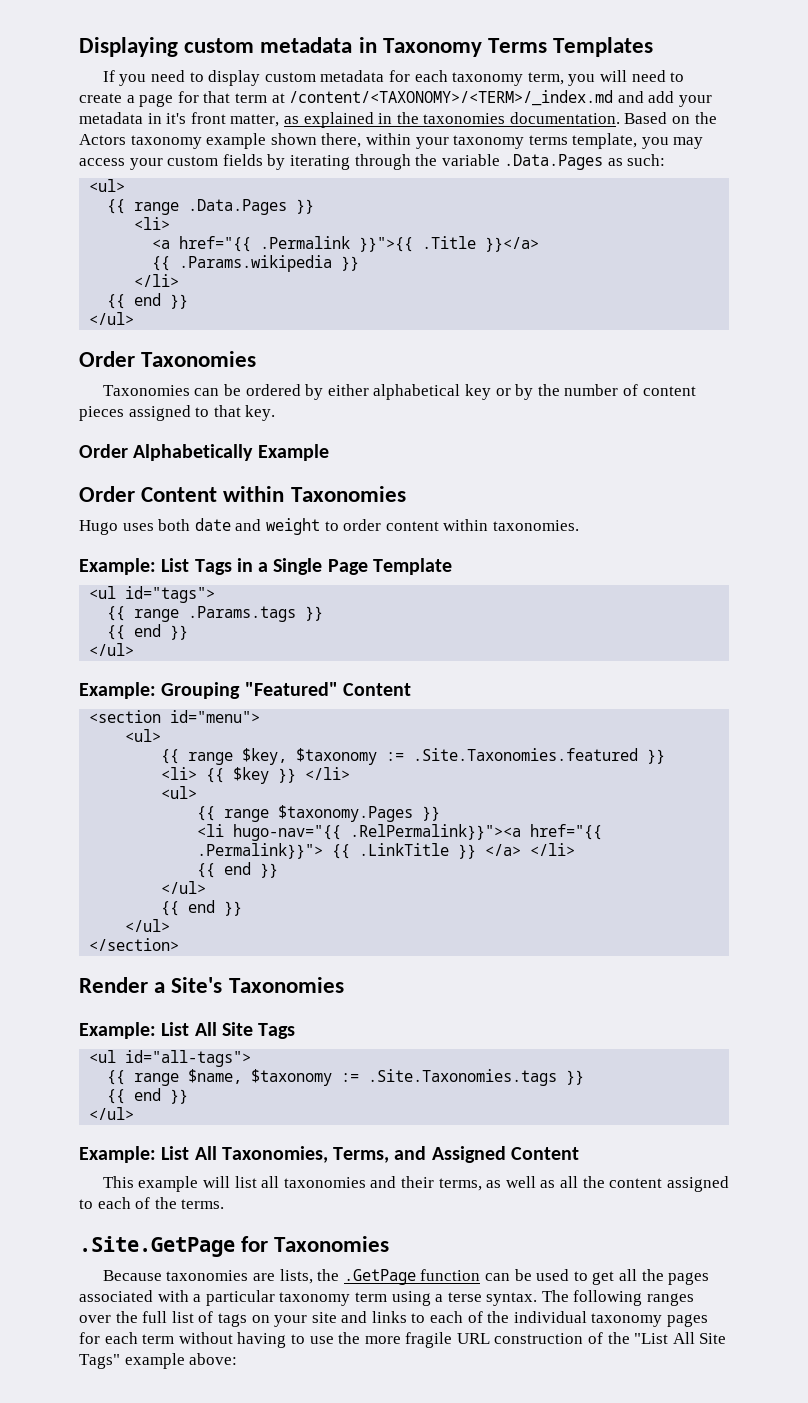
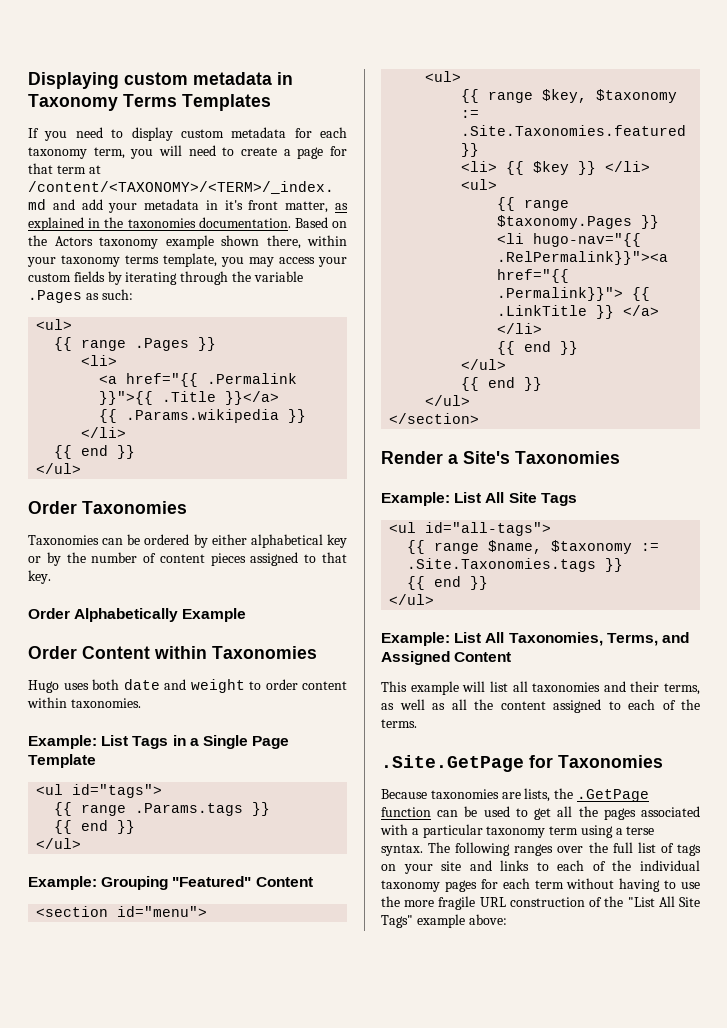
- Based on the Actors taxonomy example shown there, within your taxonomy terms template, you may access your custom fields by iterating through the variable .Data.Pages as such:
+ Based on the Actors taxonomy example shown there, within your taxonomy terms template, you may access your custom fields by iterating through the variable .Pages as such:
- {{ range .Data.Pages }}
+ {{ range .Pages }}

